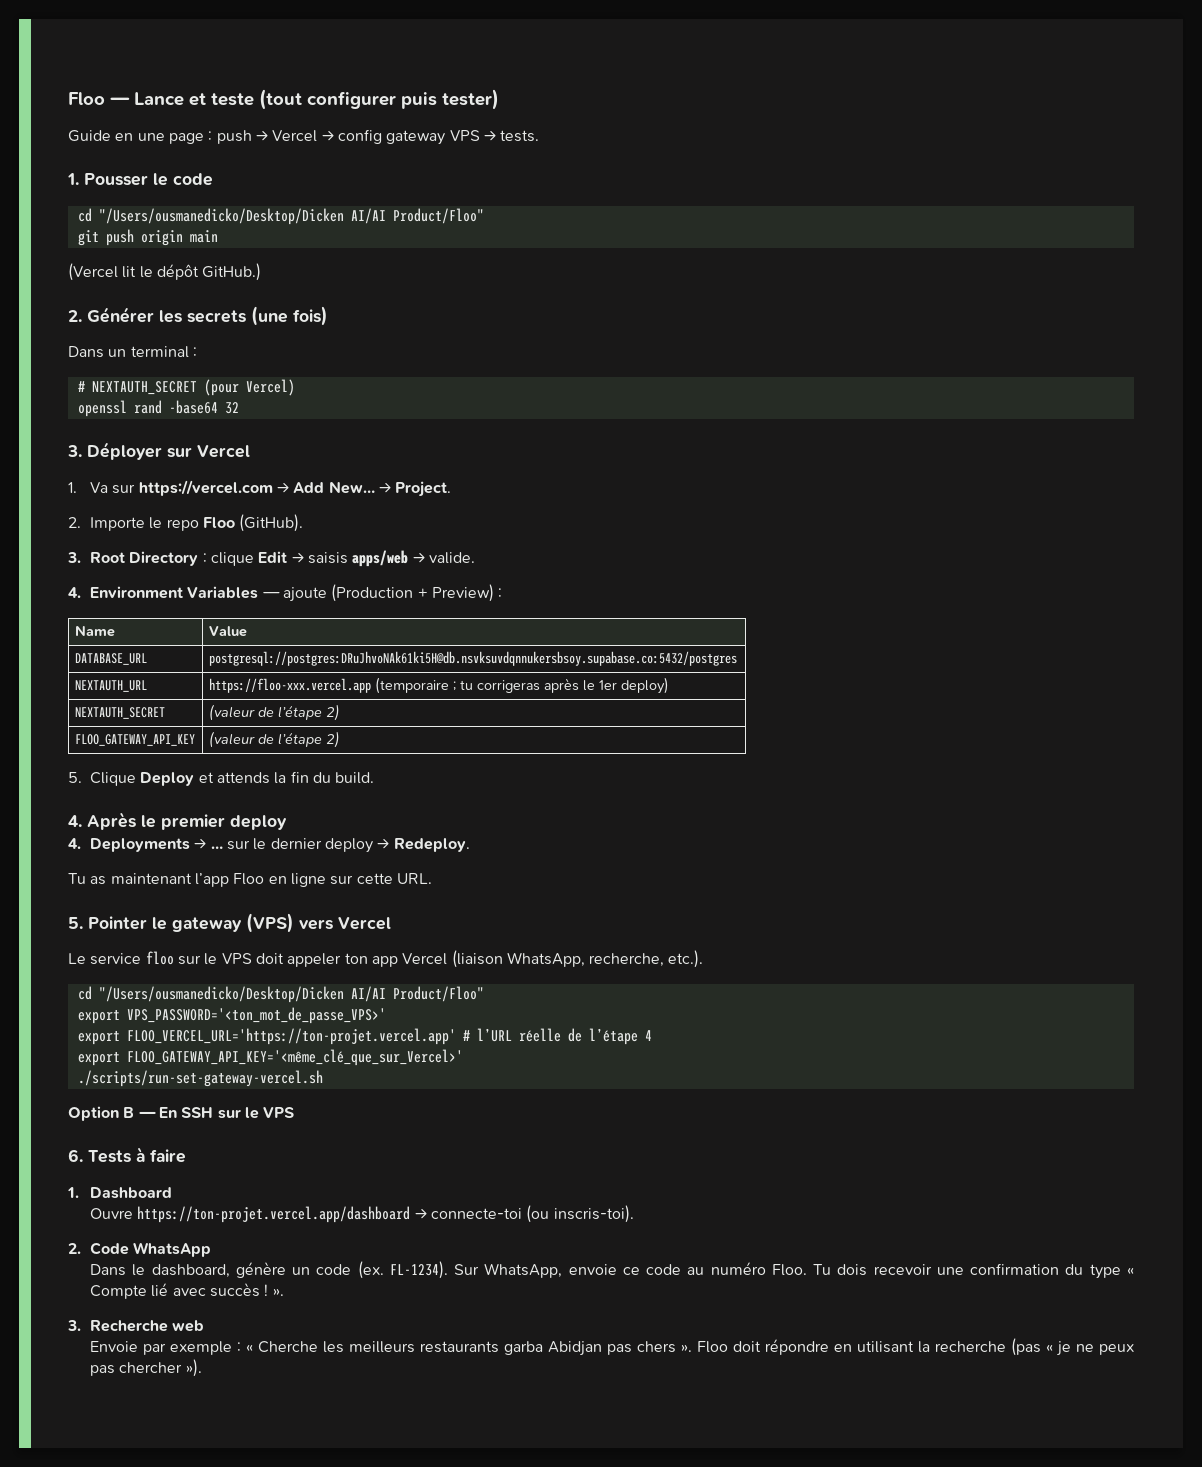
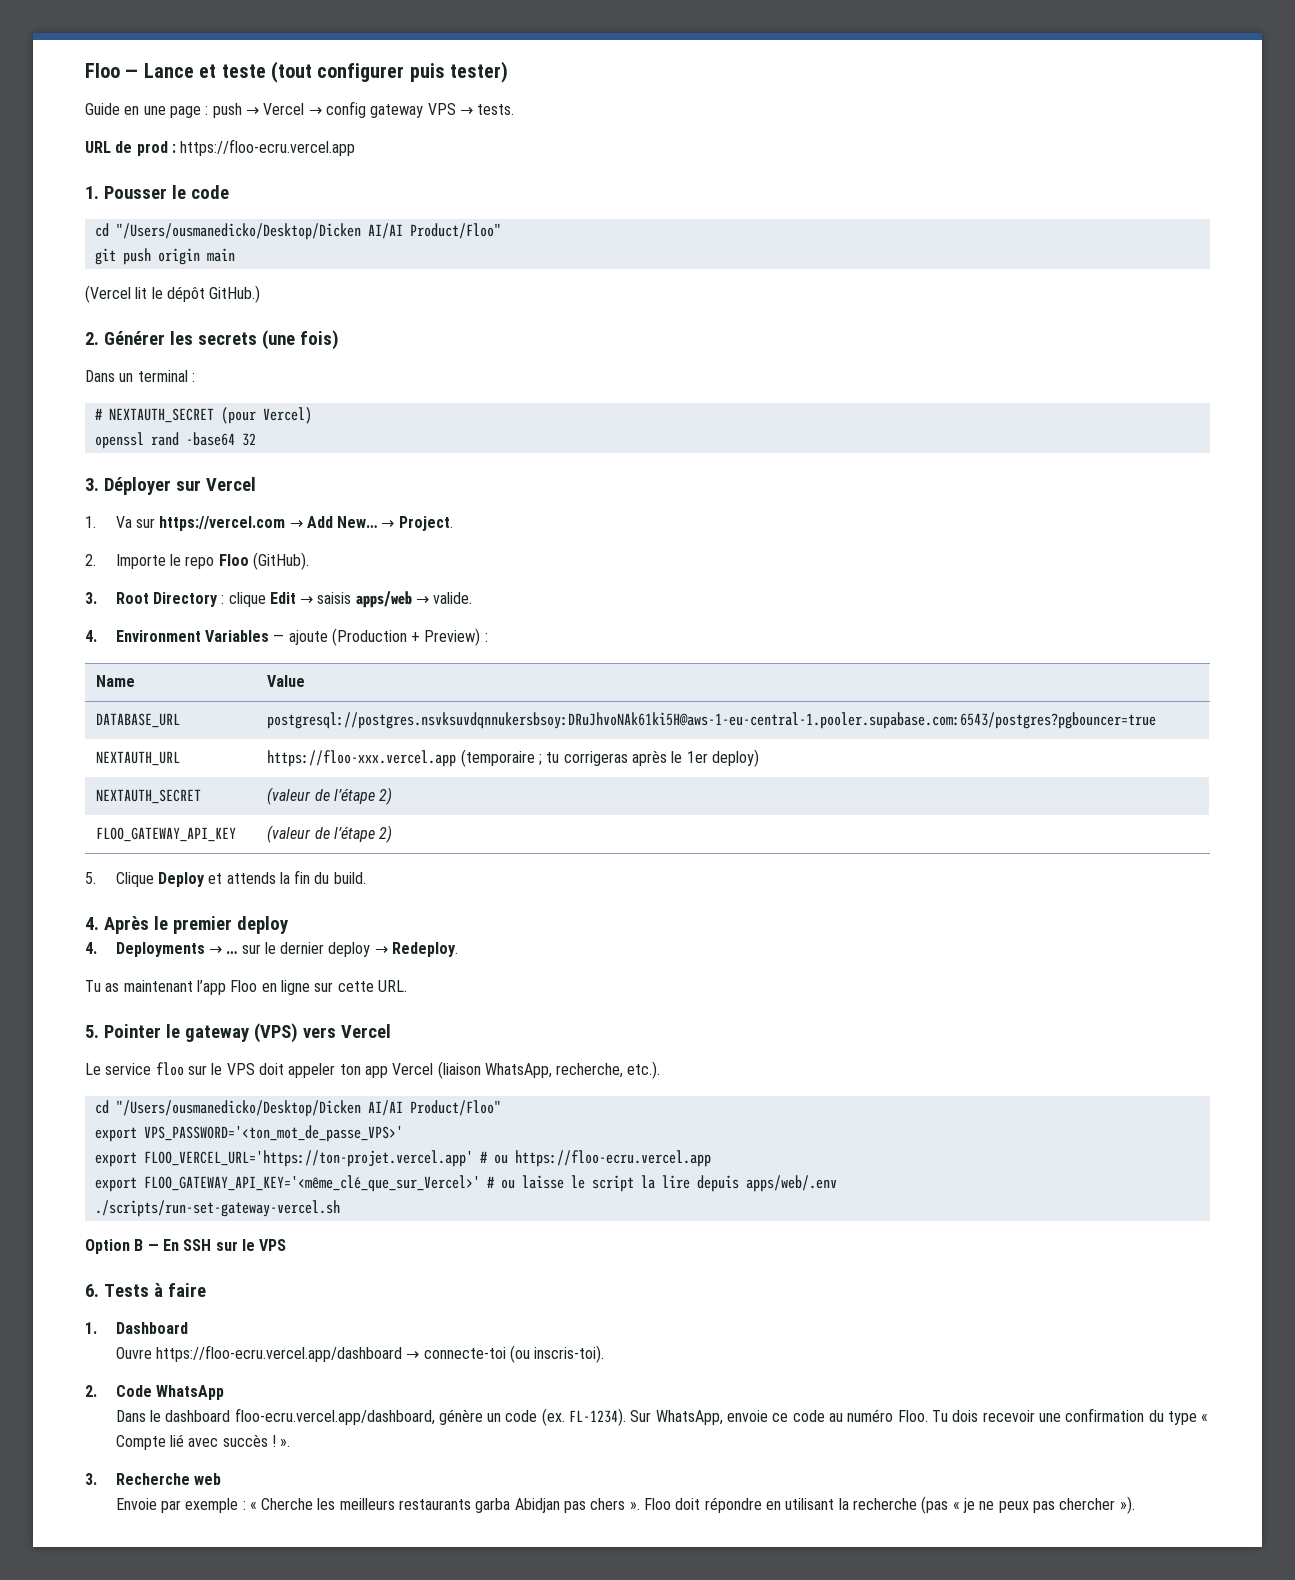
+ URL de prod : https://floo-ecru.vercel.app
- DATABASE_URL | postgresql://postgres:DRuJhvoNAk61ki5H@db.nsvksuvdqnnukersbsoy.supabase.co:5432/postgres
+ DATABASE_URL | postgresql://postgres.nsvksuvdqnnukersbsoy:DRuJhvoNAk61ki5H@aws-1-eu-central-1.pooler.supabase.com:6543/postgres?pgbouncer=true
- export FLOO_VERCEL_URL='https://ton-projet.vercel.app' # l’URL réelle de l’étape 4
- export FLOO_GATEWAY_API_KEY='<même_clé_que_sur_Vercel>'
+ export FLOO_VERCEL_URL='https://ton-projet.vercel.app' # ou https://floo-ecru.vercel.app
+ export FLOO_GATEWAY_API_KEY='<même_clé_que_sur_Vercel>' # ou laisse le script la lire depuis apps/web/.env
- Ouvre https://ton-projet.vercel.app/dashboard → connecte-toi (ou inscris-toi).
+ Ouvre https://floo-ecru.vercel.app/dashboard → connecte-toi (ou inscris-toi).
- Dans le dashboard, génère un code (ex.
+ Dans le dashboard floo-ecru.vercel.app/dashboard, génère un code (ex.

